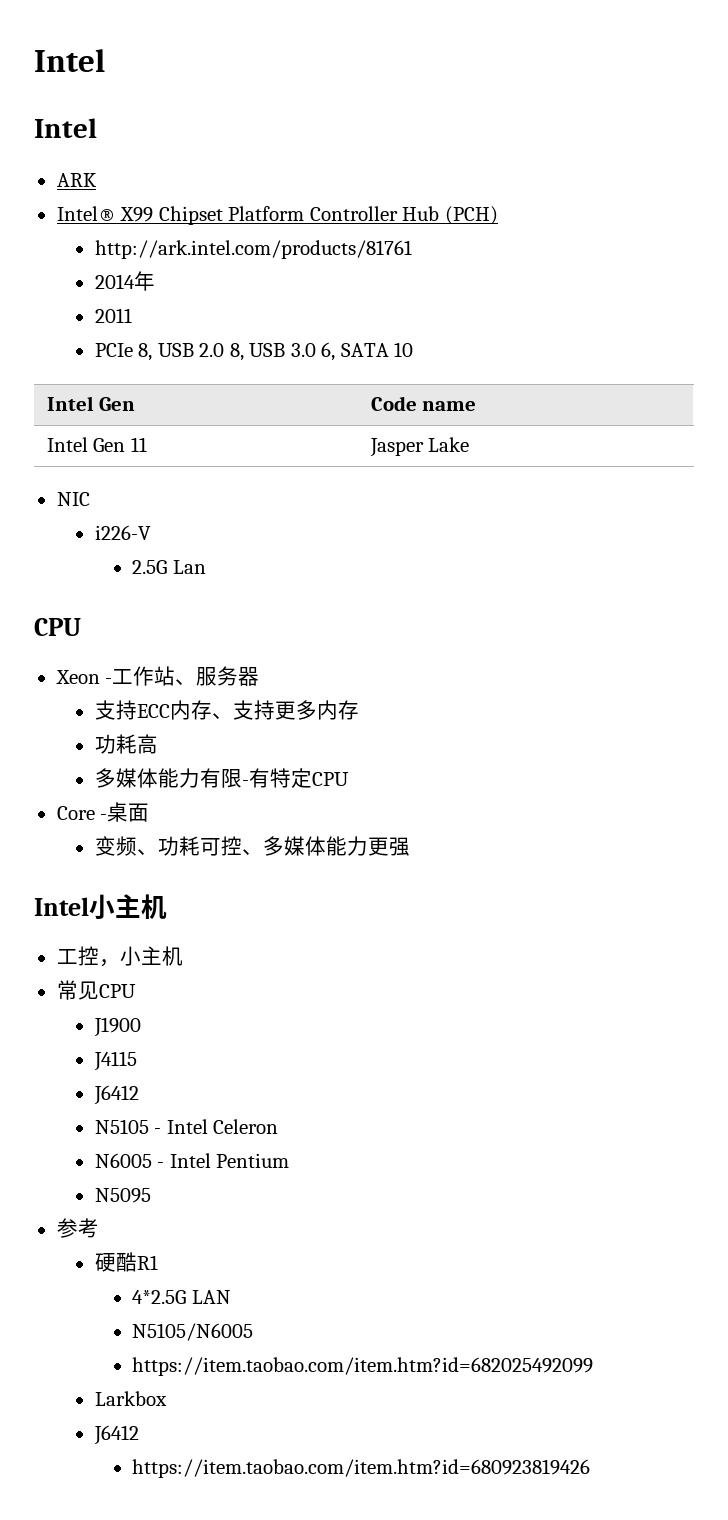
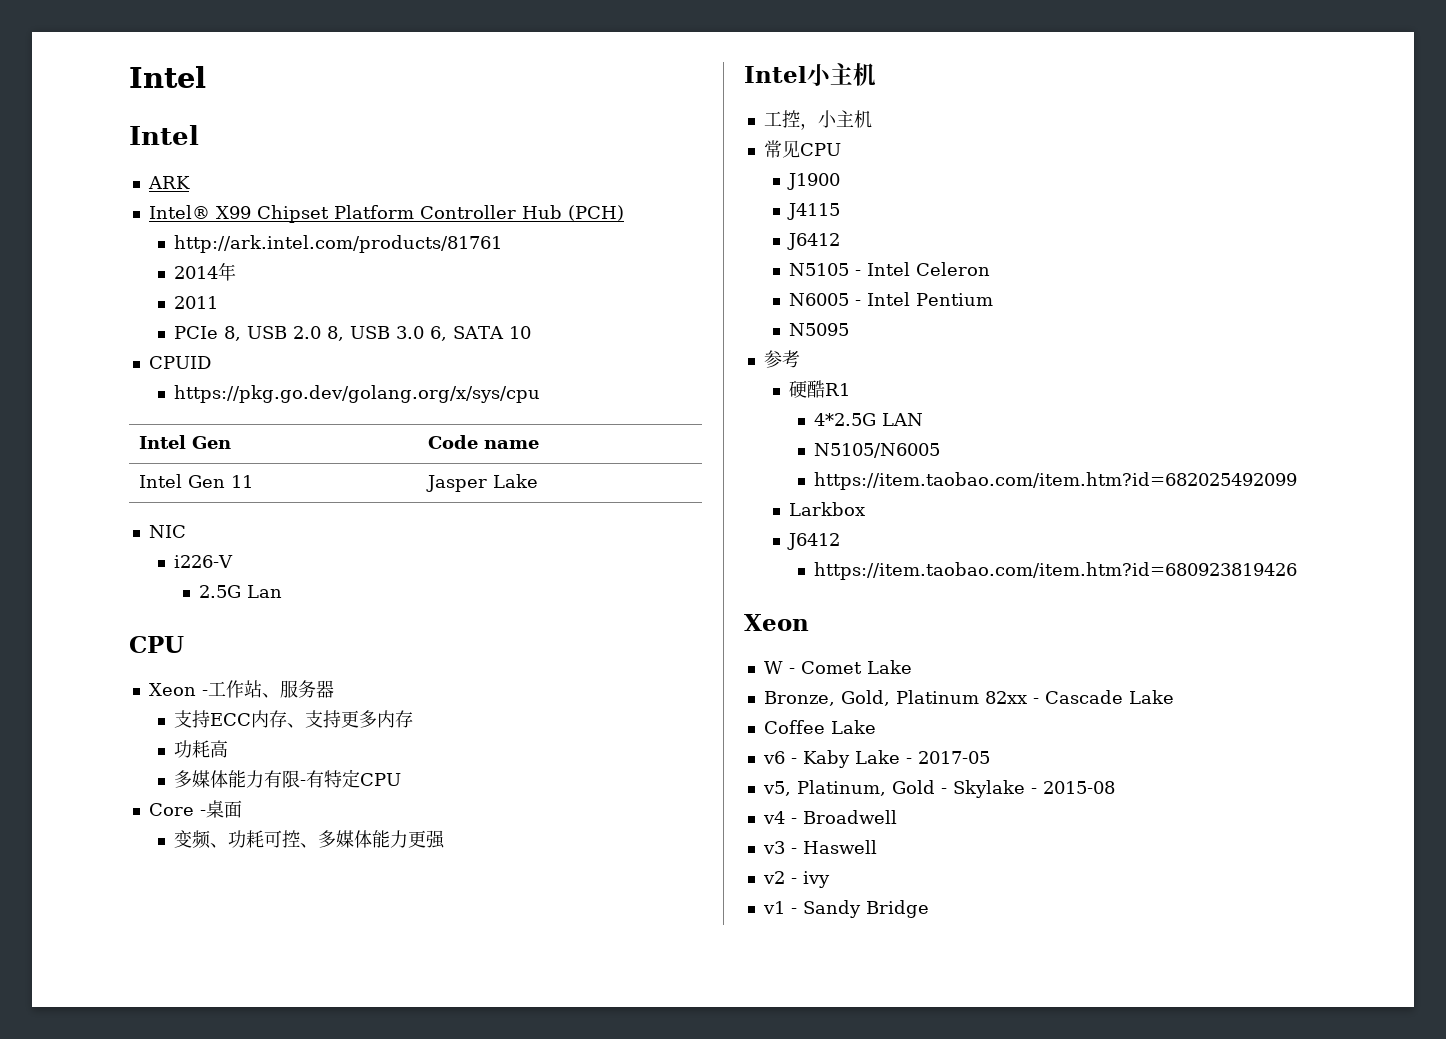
+ CPUID
+ https://pkg.go.dev/golang.org/x/sys/cpu
  https://item.taobao.com/item.htm?id=680923819426
+ Xeon
+ W - Comet Lake
+ Bronze, Gold, Platinum 82xx - Cascade Lake
+ Coffee Lake
+ v6 - Kaby Lake - 2017-05
+ v5, Platinum, Gold - Skylake - 2015-08
+ v4 - Broadwell
+ v3 - Haswell
+ v2 - ivy
+ v1 - Sandy Bridge

